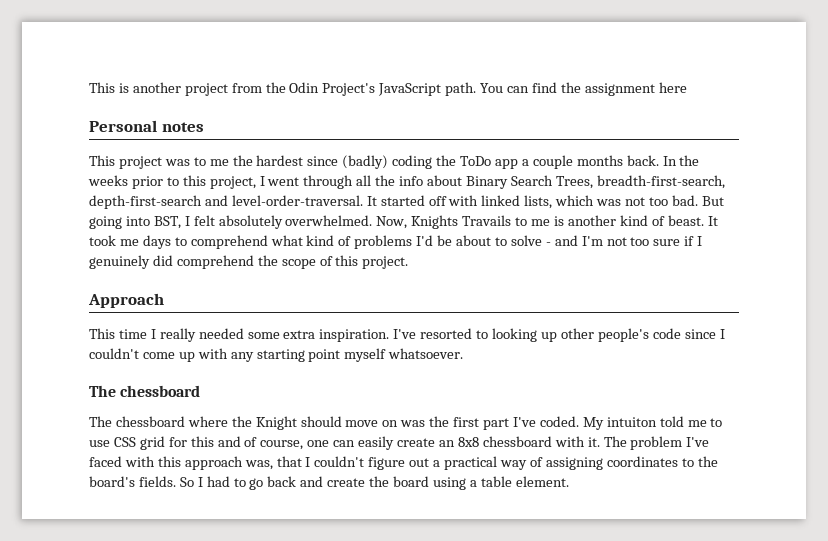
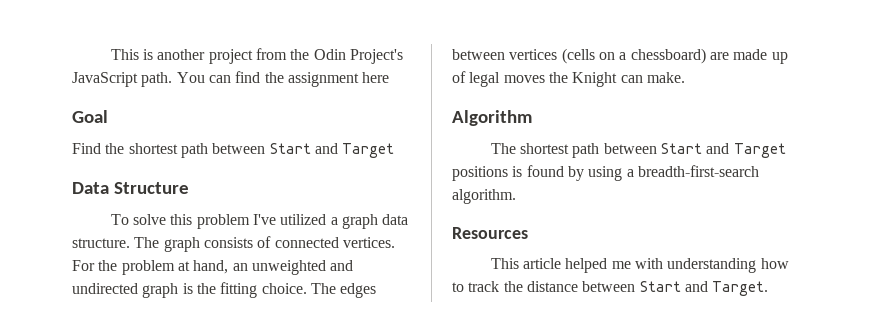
- Personal notes
- This project was to me the hardest since (badly) coding the ToDo app a couple months back. In the weeks prior to this project, I went through all the info about Binary Search Trees, breadth-first-search, depth-first-search and level-order-traversal. It started off with linked lists, which was not too bad. But going into BST, I felt absolutely overwhelmed. Now, Knights Travails to me is another kind of beast. It took me days to comprehend what kind of problems I'd be about to solve - and I'm not too sure if I genuinely did comprehend the scope of this project.
- Approach
- This time I really needed some extra inspiration. I've resorted to looking up other people's code since I couldn't come up with any starting point myself whatsoever.
- The chessboard
- The chessboard where the Knight should move on was the first part I've coded. My intuiton told me to use CSS grid for this and of course, one can easily create an 8x8 chessboard with it. The problem I've faced with this approach was, that I couldn't figure out a practical way of assigning coordinates to the board's fields. So I had to go back and create the board using a table element.
+ Goal
+ Find the shortest path between Start and Target
+ Data Structure
+ To solve this problem I've utilized a graph data structure. The graph consists of connected vertices. For the problem at hand, an unweighted and undirected graph is the fitting choice. The edges between vertices (cells on a chessboard) are made up of legal moves the Knight can make.
+ Algorithm
+ The shortest path between Start and Target positions is found by using a breadth-first-search algorithm.
+ Resources
+ This article helped me with understanding how to track the distance between Start and Target.

